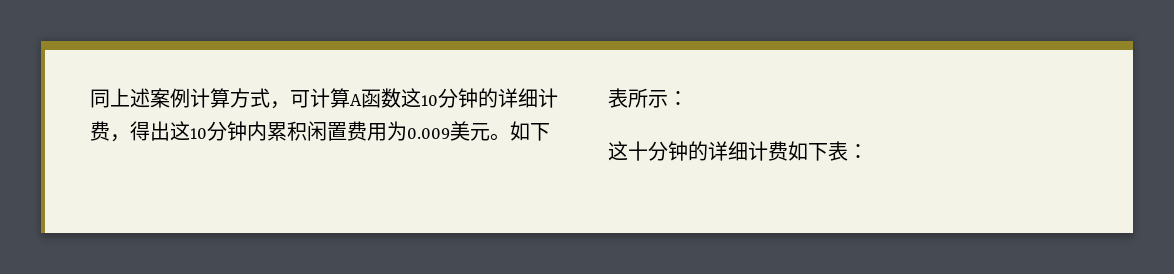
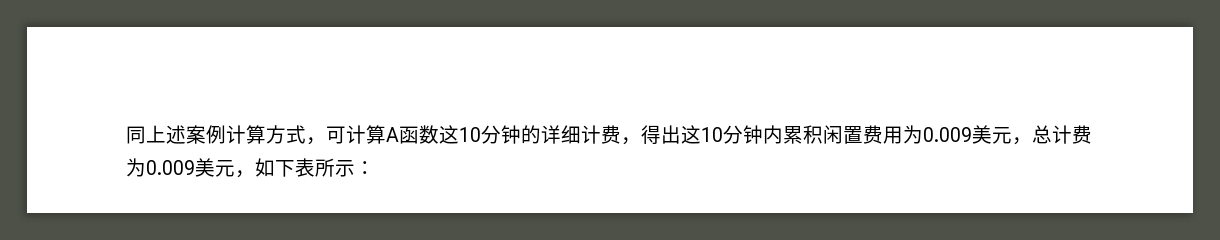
- 同上述案例计算方式，可计算A函数这10分钟的详细计费，得出这10分钟内累积闲置费用为0.009美元。如下表所示：
- 这十分钟的详细计费如下表：
+ 同上述案例计算方式，可计算A函数这10分钟的详细计费，得出这10分钟内累积闲置费用为0.009美元，总计费为0.009美元，如下表所示：

